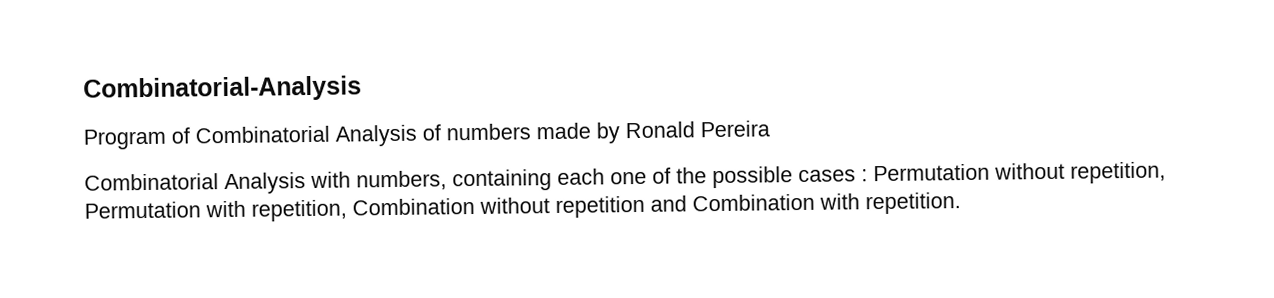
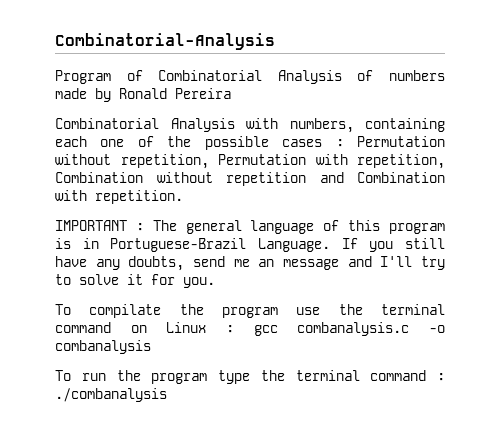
+ IMPORTANT : The general language of this program is in Portuguese-Brazil Language. If you still have any doubts, send me an message and I'll try to solve it for you.
+ To compilate the program use the terminal command on Linux : gcc combanalysis.c -o combanalysis
+ To run the program type the terminal command : ./combanalysis

